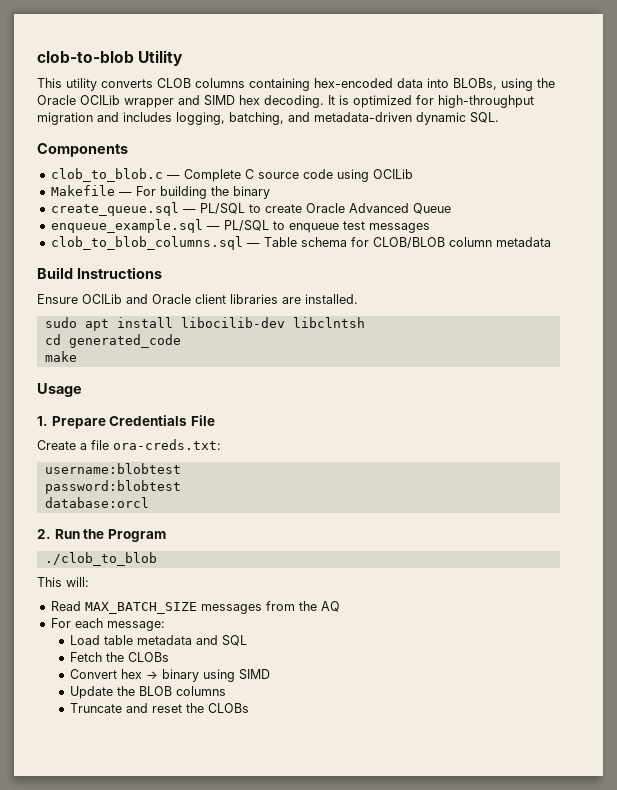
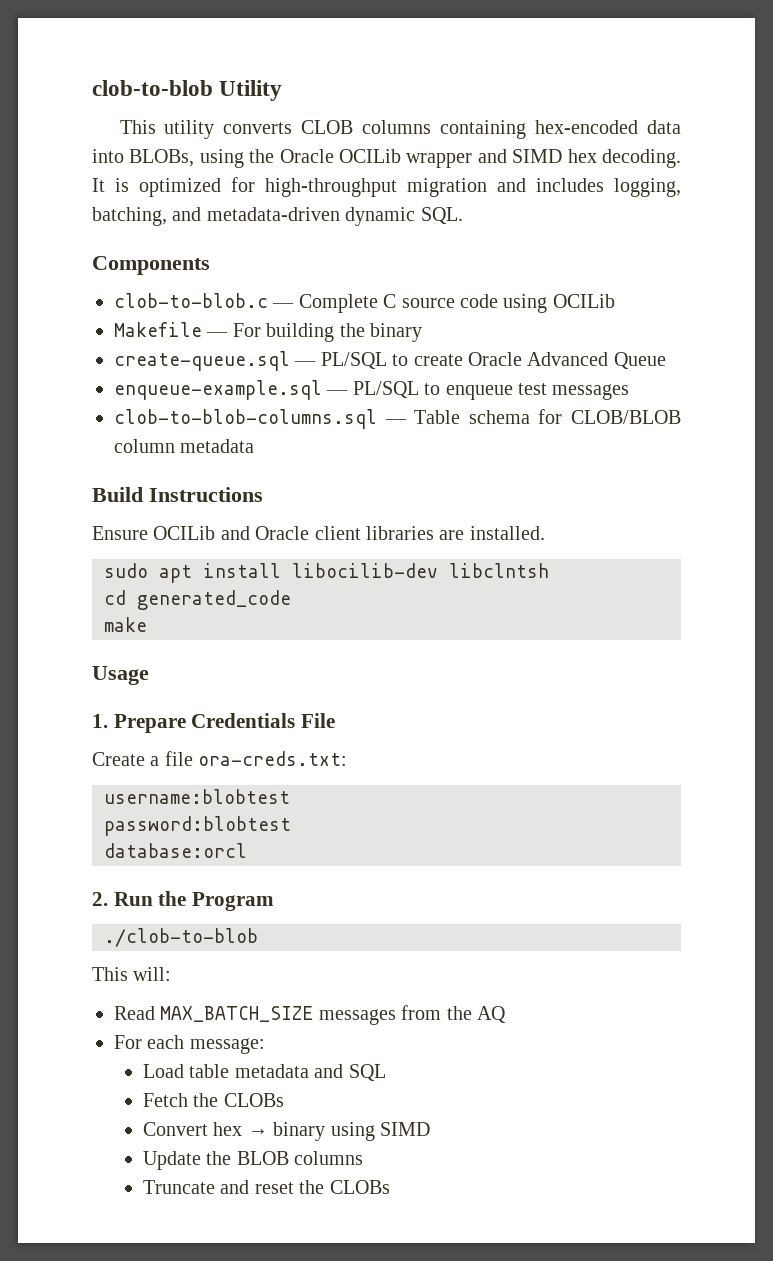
- clob_to_blob.c — Complete C source code using OCILib
+ clob-to-blob.c — Complete C source code using OCILib
- create_queue.sql — PL/SQL to create Oracle Advanced Queue
+ create-queue.sql — PL/SQL to create Oracle Advanced Queue
- enqueue_example.sql — PL/SQL to enqueue test messages
+ enqueue-example.sql — PL/SQL to enqueue test messages
- clob_to_blob_columns.sql — Table schema for CLOB/BLOB column metadata
+ clob-to-blob-columns.sql — Table schema for CLOB/BLOB column metadata
- ./clob_to_blob
+ ./clob-to-blob

